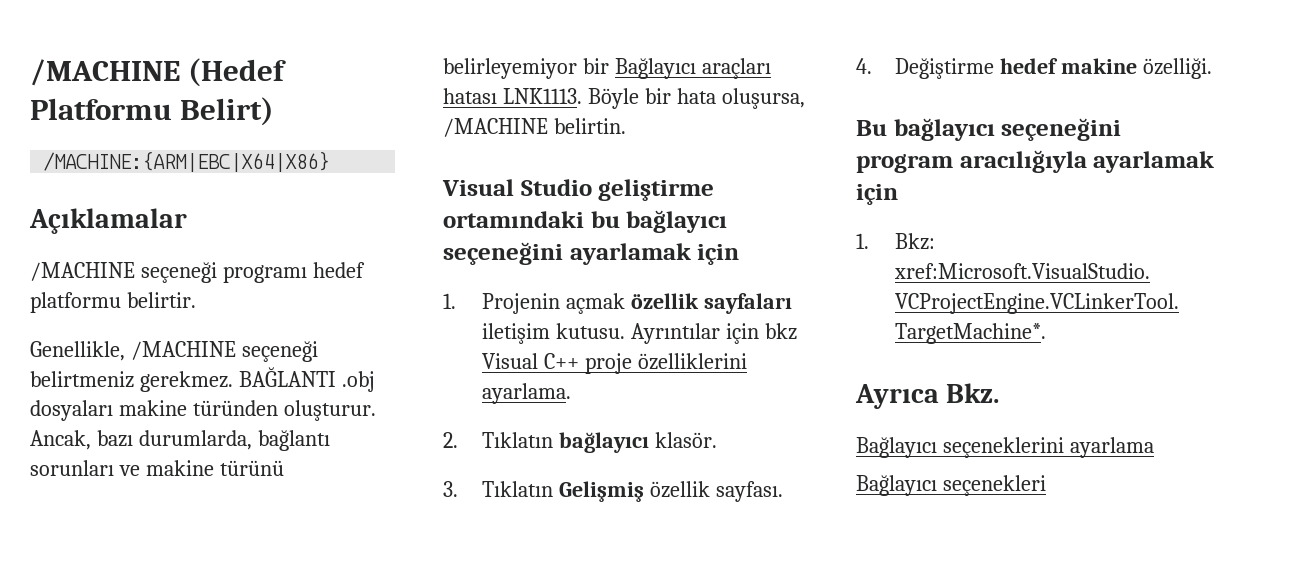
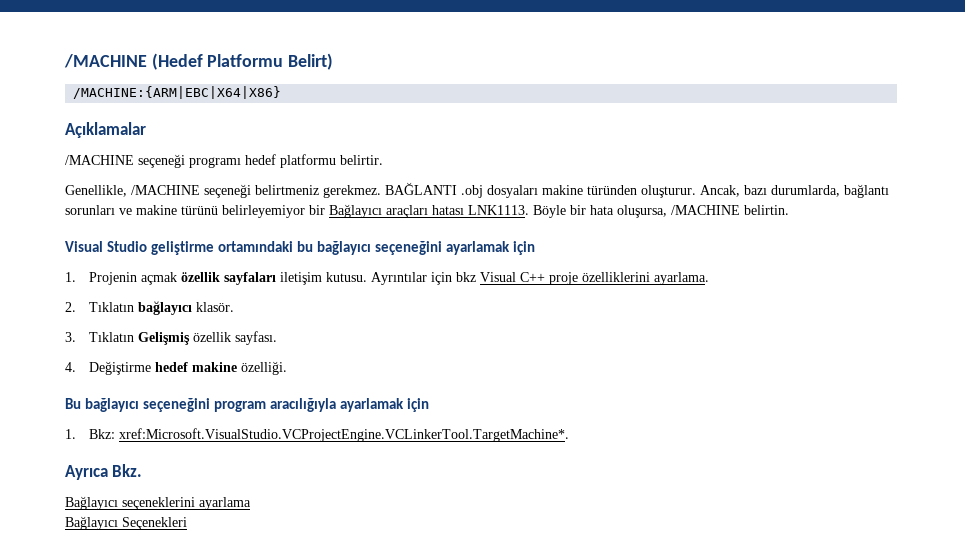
- Bağlayıcı seçenekleri
+ Bağlayıcı Seçenekleri

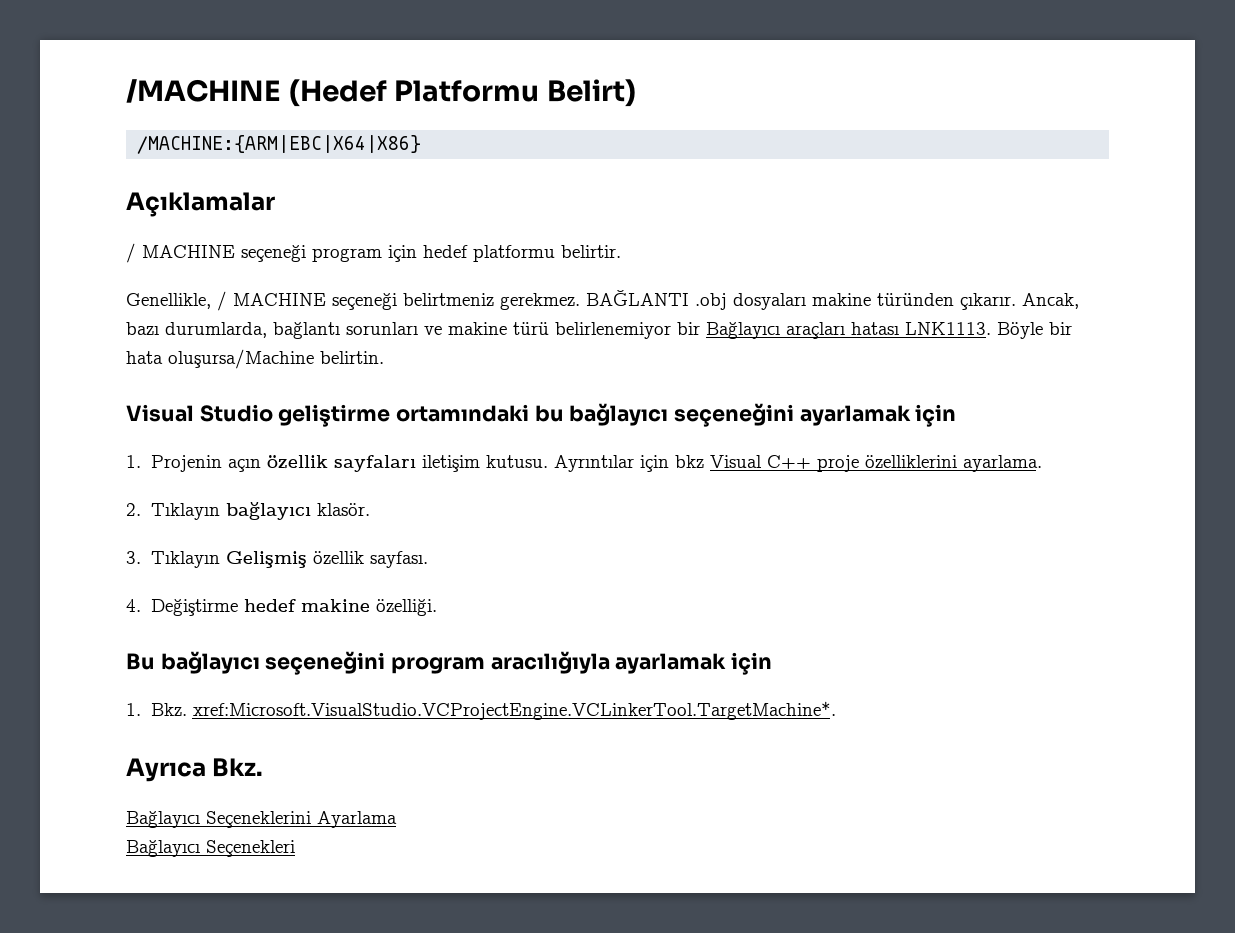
- /MACHINE seçeneği programı hedef platformu belirtir.
+ / MACHINE seçeneği program için hedef platformu belirtir.
- Genellikle, /MACHINE seçeneği belirtmeniz gerekmez.
+ Genellikle, / MACHINE seçeneği belirtmeniz gerekmez.
- BAĞLANTI .obj dosyaları makine türünden oluşturur.
+ BAĞLANTI .obj dosyaları makine türünden çıkarır.
- Ancak, bazı durumlarda, bağlantı sorunları ve makine türünü belirleyemiyor bir Bağlayıcı araçları hatası LNK1113.
+ Ancak, bazı durumlarda, bağlantı sorunları ve makine türü belirlenemiyor bir Bağlayıcı araçları hatası LNK1113.
- Böyle bir hata oluşursa, /MACHINE belirtin.
+ Böyle bir hata oluşursa/Machine belirtin.
- 1. Projenin açmak özellik sayfaları iletişim kutusu.
+ 1. Projenin açın özellik sayfaları iletişim kutusu.
- 2. Tıklatın bağlayıcı klasör.
+ 2. Tıklayın bağlayıcı klasör.
- 3. Tıklatın Gelişmiş özellik sayfası.
+ 3. Tıklayın Gelişmiş özellik sayfası.
- 1. Bkz: xref:Microsoft.VisualStudio.VCProjectEngine.VCLinkerTool.TargetMachine*.
+ 1. Bkz. xref:Microsoft.VisualStudio.VCProjectEngine.VCLinkerTool.TargetMachine*.
- Bağlayıcı seçeneklerini ayarlama
+ Bağlayıcı Seçeneklerini Ayarlama

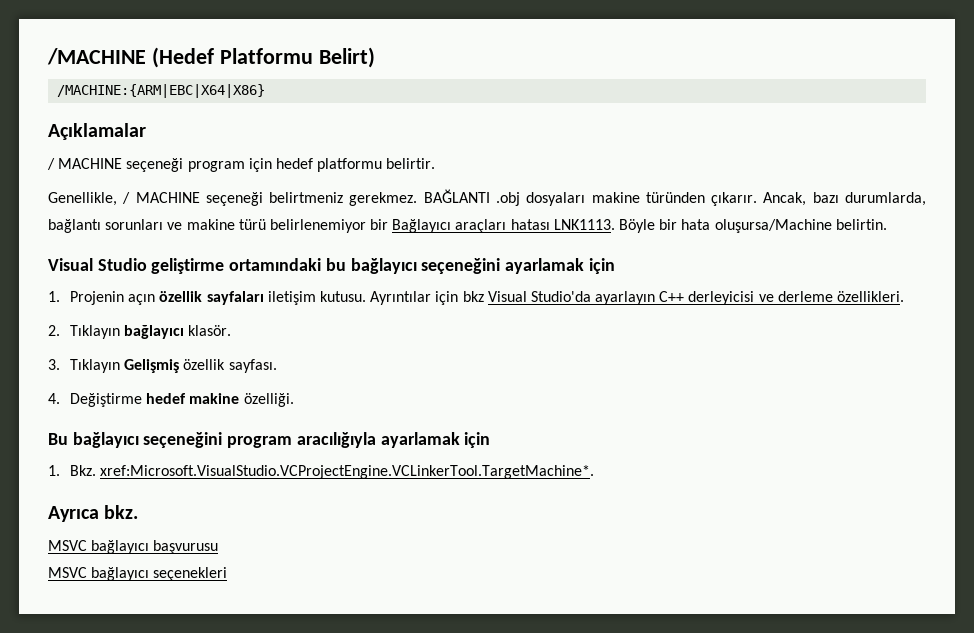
- Ayrıntılar için bkz Visual C++ proje özelliklerini ayarlama.
+ Ayrıntılar için bkz Visual Studio'da ayarlayın C++ derleyicisi ve derleme özellikleri.
- Ayrıca Bkz.
- Bağlayıcı Seçeneklerini Ayarlama
- Bağlayıcı Seçenekleri
+ Ayrıca bkz.
+ MSVC bağlayıcı başvurusu
+ MSVC bağlayıcı seçenekleri

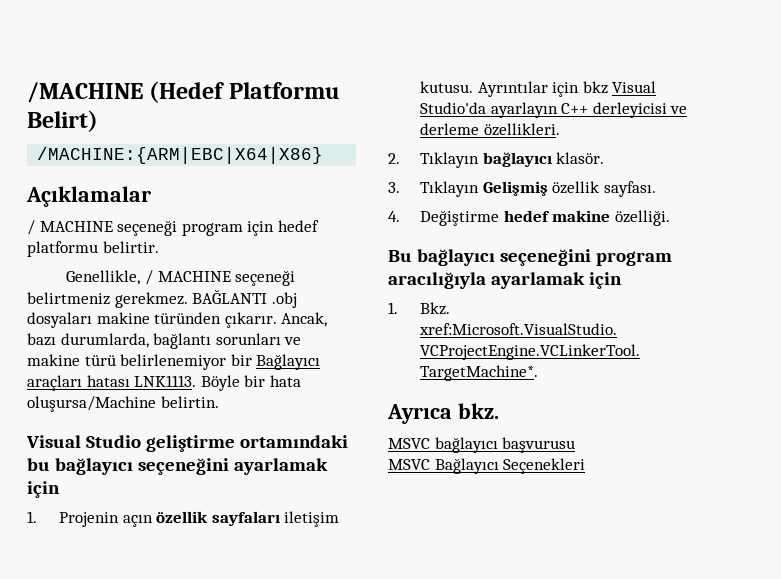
- MSVC bağlayıcı seçenekleri
+ MSVC Bağlayıcı Seçenekleri

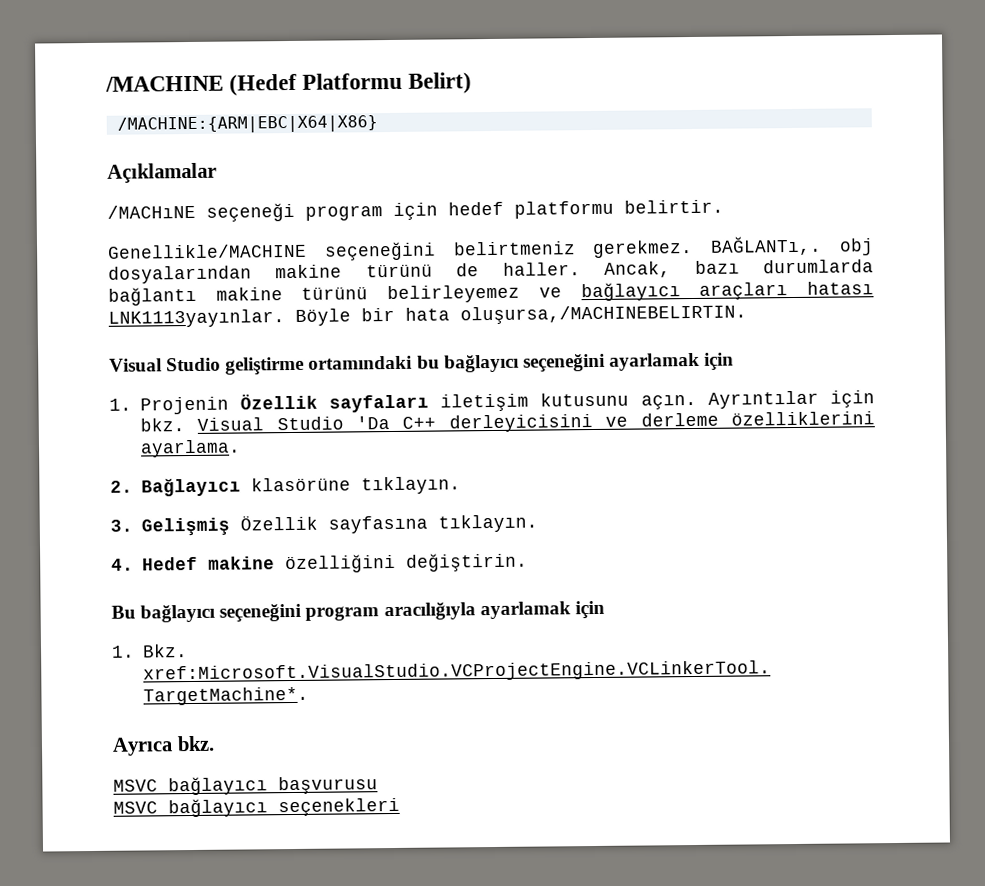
- / MACHINE seçeneği program için hedef platformu belirtir.
+ /MACHıNE seçeneği program için hedef platformu belirtir.
- Genellikle, / MACHINE seçeneği belirtmeniz gerekmez. BAĞLANTI .obj dosyaları makine türünden çıkarır. Ancak, bazı durumlarda, bağlantı sorunları ve makine türü belirlenemiyor bir Bağlayıcı araçları hatası LNK1113.
+ Genellikle/MACHINE seçeneğini belirtmeniz gerekmez. BAĞLANTı,. obj dosyalarından makine türünü de haller. Ancak, bazı durumlarda bağlantı makine türünü belirleyemez ve bağlayıcı araçları hatası LNK1113yayınlar.
- Böyle bir hata oluşursa/Machine belirtin.
+ Böyle bir hata oluşursa,/MACHINEBELIRTIN.
- 1. Projenin açın özellik sayfaları iletişim kutusu. Ayrıntılar için bkz Visual Studio'da ayarlayın C++ derleyicisi ve derleme özellikleri.
- 2. Tıklayın bağlayıcı klasör.
- 3. Tıklayın Gelişmiş özellik sayfası.
- 4. Değiştirme hedef makine özelliği.
+ 1. Projenin Özellik sayfaları iletişim kutusunu açın. Ayrıntılar için bkz. Visual Studio 'Da C++ derleyicisini ve derleme özelliklerini ayarlama.
+ 2. Bağlayıcı klasörüne tıklayın.
+ 3. Gelişmiş Özellik sayfasına tıklayın.
+ 4. Hedef makine özelliğini değiştirin.
- MSVC Bağlayıcı Seçenekleri
+ MSVC bağlayıcı seçenekleri

